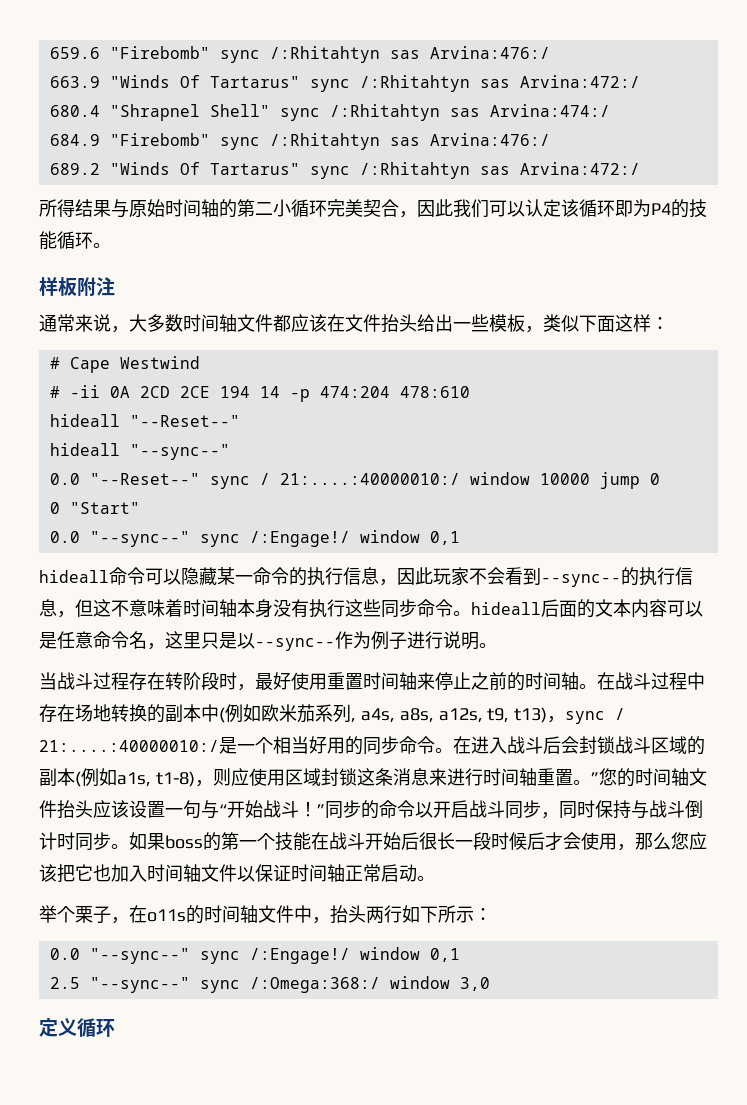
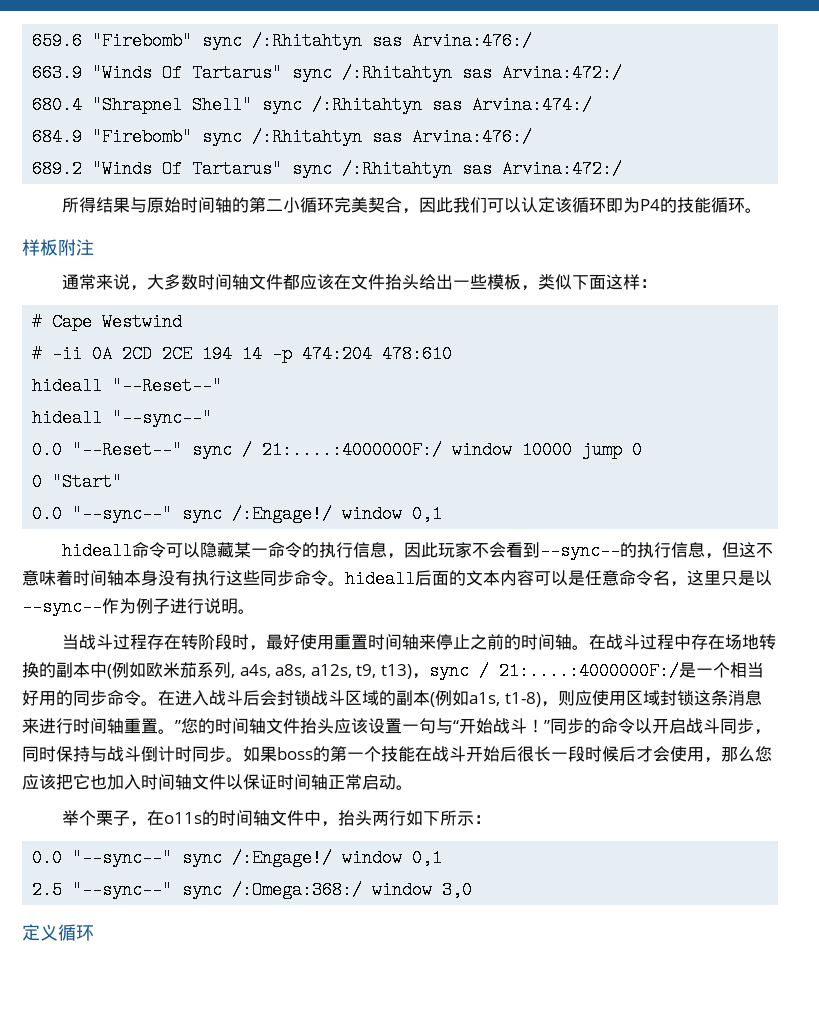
- 0.0 "--Reset--" sync / 21:....:40000010:/ window 10000 jump 0
+ 0.0 "--Reset--" sync / 21:....:4000000F:/ window 10000 jump 0
- 在战斗过程中存在场地转换的副本中(例如欧米茄系列, a4s, a8s, a12s, t9, t13)，sync / 21:....:40000010:/是一个相当好用的同步命令。
+ 在战斗过程中存在场地转换的副本中(例如欧米茄系列, a4s, a8s, a12s, t9, t13)，sync / 21:....:4000000F:/是一个相当好用的同步命令。

